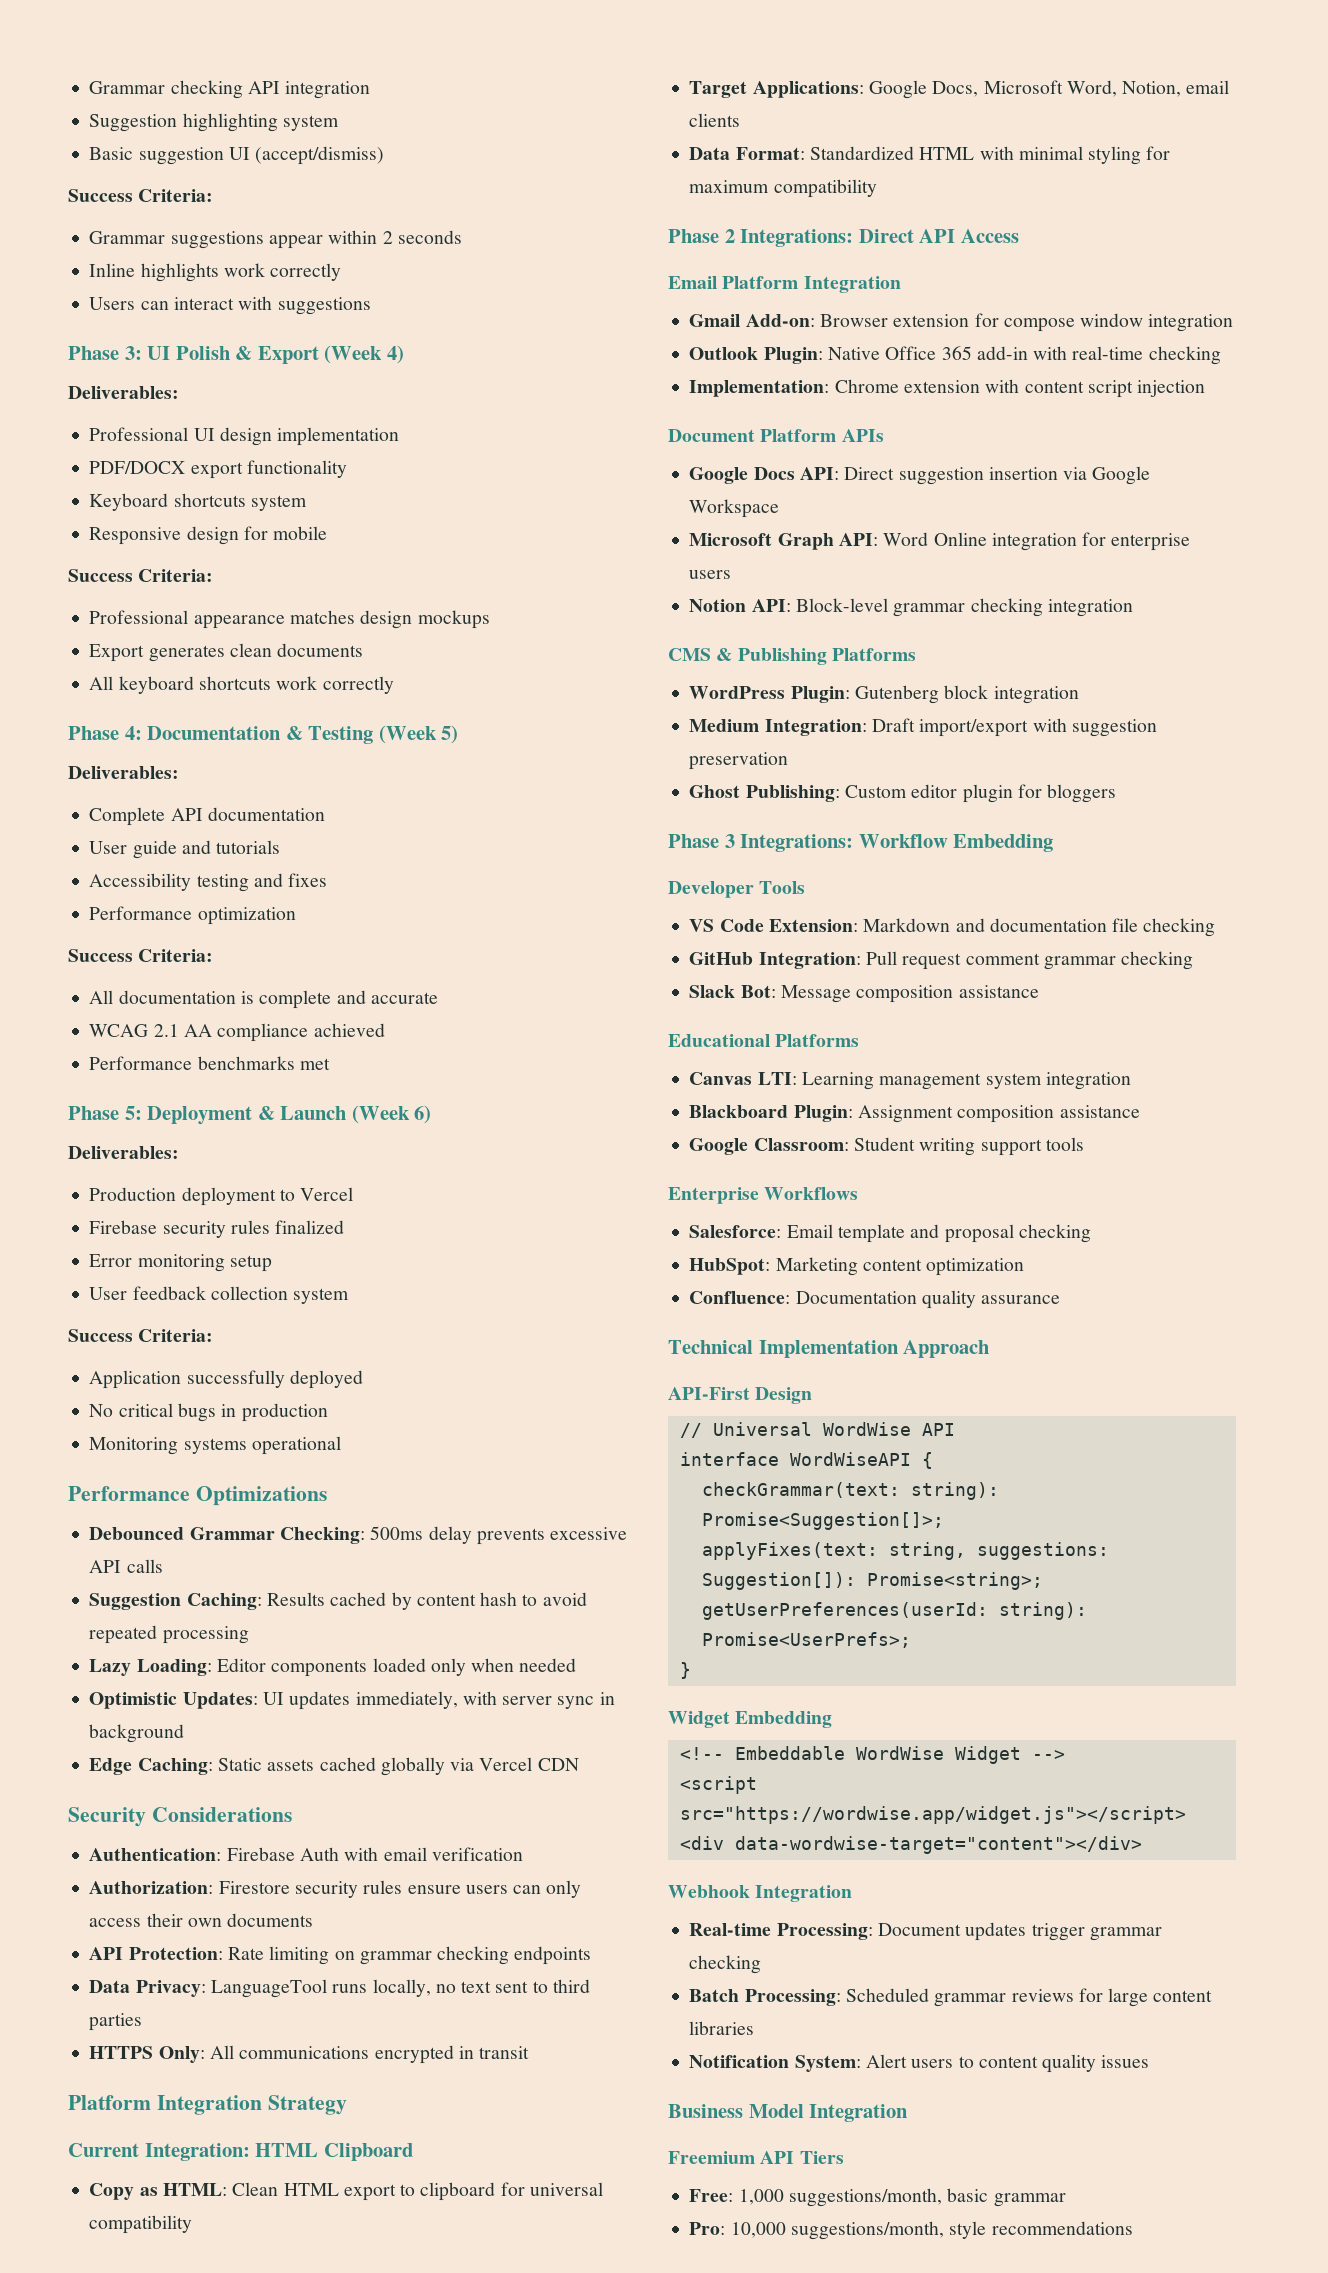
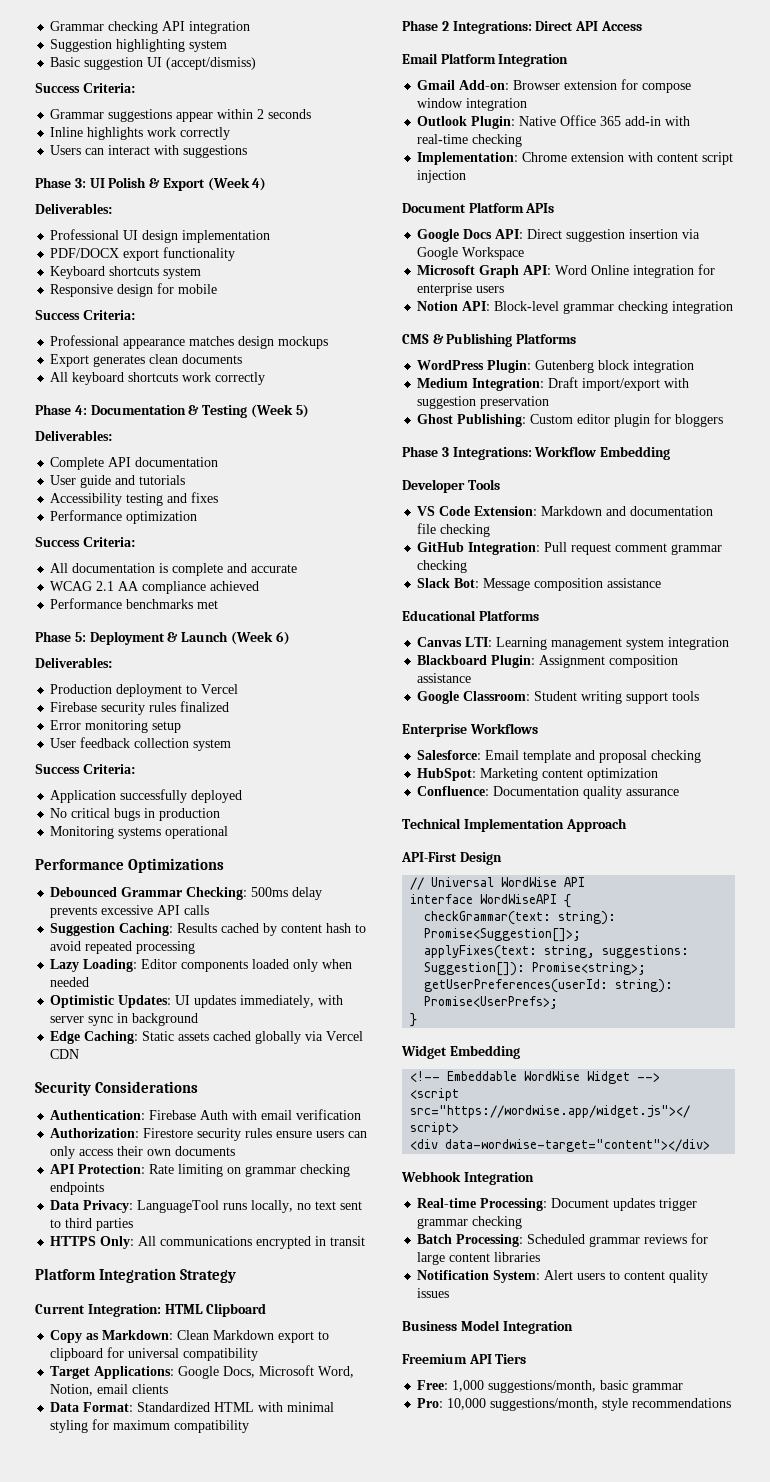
- Copy as HTML: Clean HTML export to clipboard for universal compatibility
+ Copy as Markdown: Clean Markdown export to clipboard for universal compatibility

